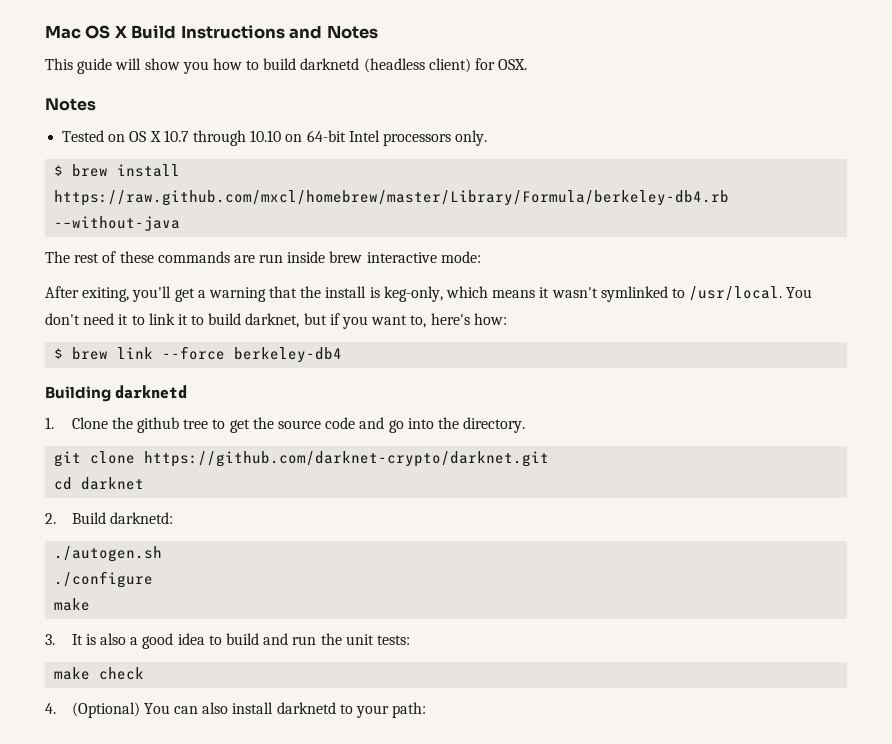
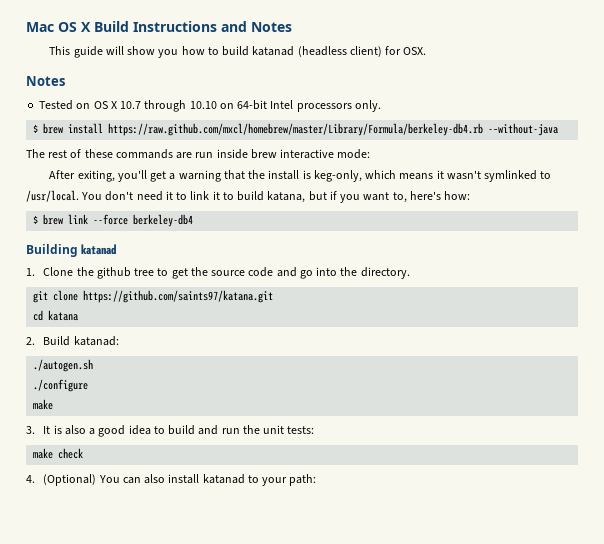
- This guide will show you how to build darknetd (headless client) for OSX.
+ This guide will show you how to build katanad (headless client) for OSX.
- You don't need it to link it to build darknet, but if you want to, here's how:
+ You don't need it to link it to build katana, but if you want to, here's how:
- Building darknetd
+ Building katanad
- git clone https://github.com/darknet-crypto/darknet.git
+ git clone https://github.com/saints97/katana.git
- cd darknet
+ cd katana
- 2. Build darknetd:
+ 2. Build katanad:
- 4. (Optional) You can also install darknetd to your path:
+ 4. (Optional) You can also install katanad to your path:

